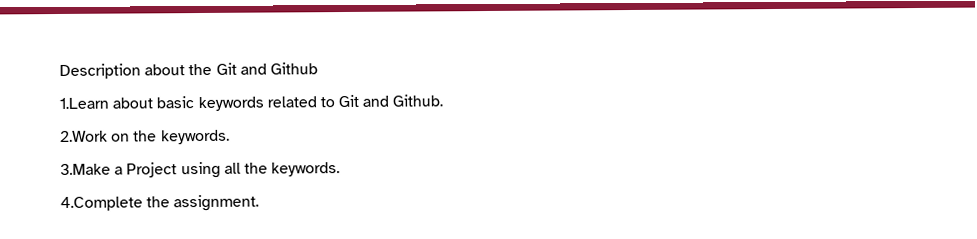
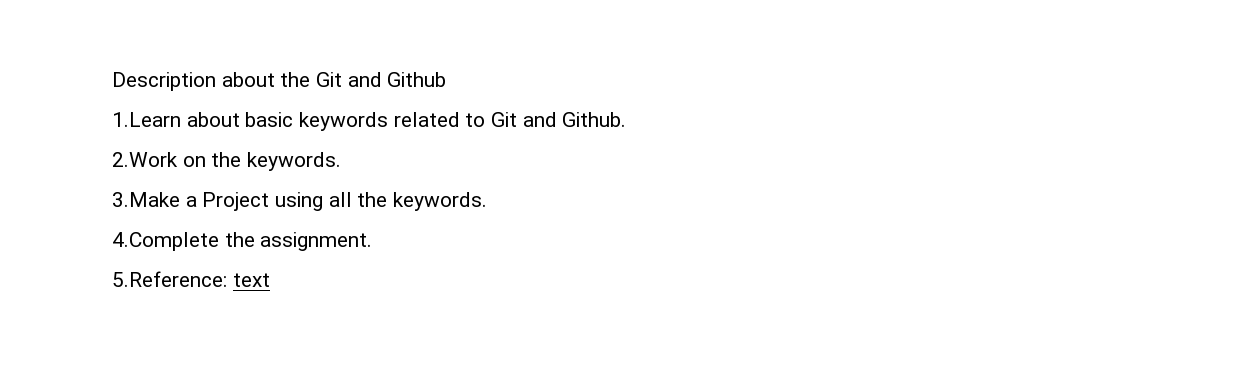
+ 5.Reference: text

